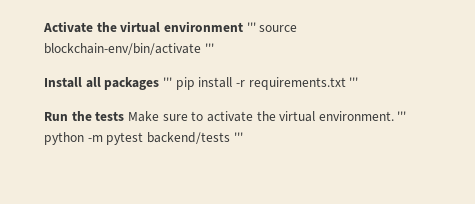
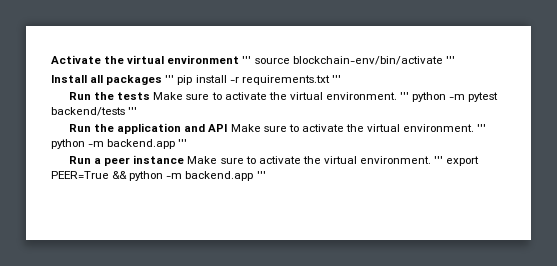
+ Run the application and API Make sure to activate the virtual environment. ''' python -m backend.app '''
+ Run a peer instance Make sure to activate the virtual environment. ''' export PEER=True && python -m backend.app '''

